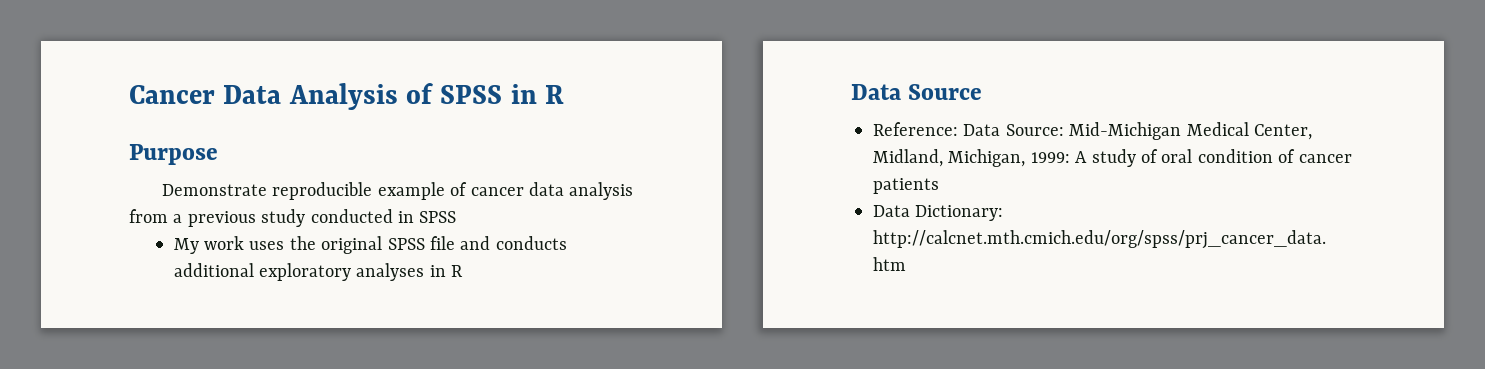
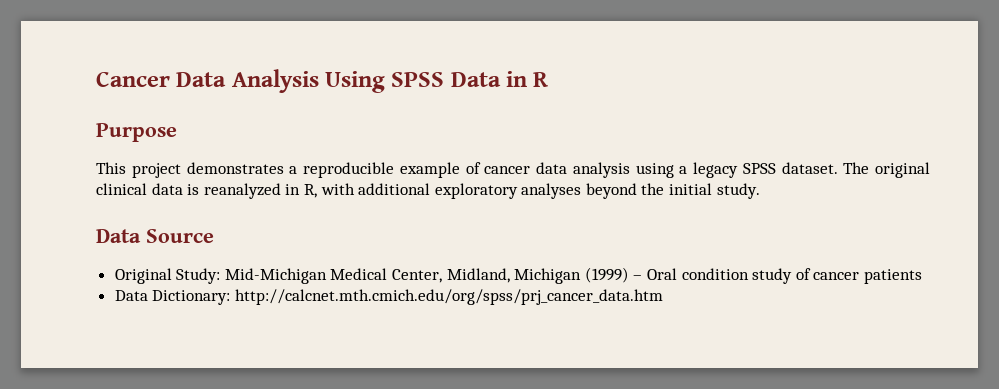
- Cancer Data Analysis of SPSS in R
+ Cancer Data Analysis Using SPSS Data in R
- Demonstrate reproducible example of cancer data analysis from a previous study conducted in SPSS
- My work uses the original SPSS file and conducts additional exploratory analyses in R
+ This project demonstrates a reproducible example of cancer data analysis using a legacy SPSS dataset. The original clinical data is reanalyzed in R, with additional exploratory analyses beyond the initial study.
- Reference: Data Source: Mid-Michigan Medical Center, Midland, Michigan, 1999: A study of oral condition of cancer patients
+ Original Study: Mid-Michigan Medical Center, Midland, Michigan (1999) – Oral condition study of cancer patients

